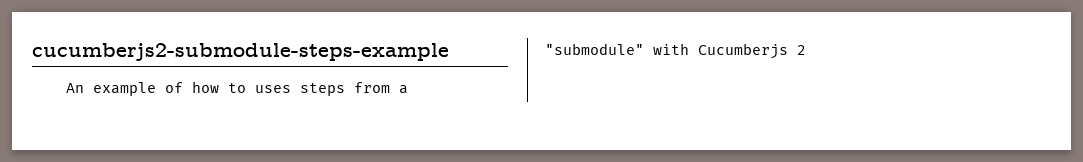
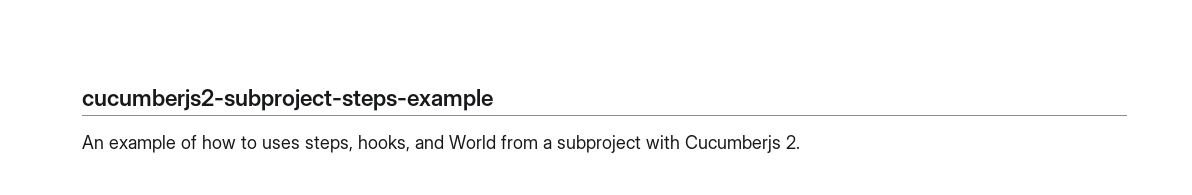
- cucumberjs2-submodule-steps-example
+ cucumberjs2-subproject-steps-example
- An example of how to uses steps from a "submodule" with Cucumberjs 2
+ An example of how to uses steps, hooks, and World from a subproject with Cucumberjs 2.

